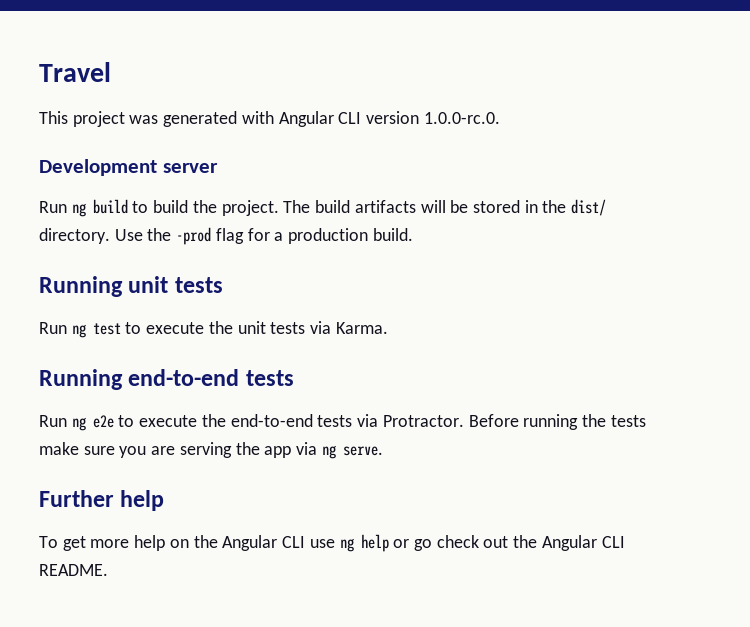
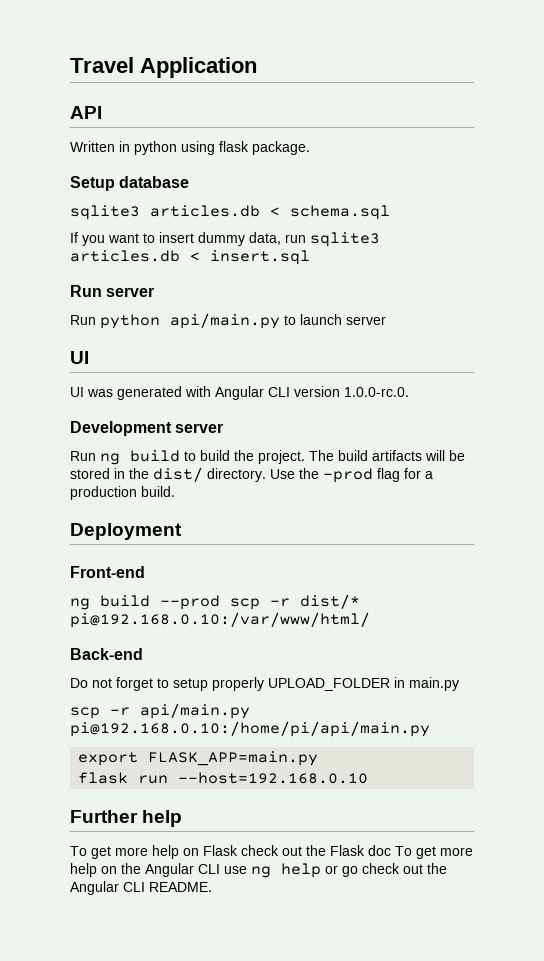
- Travel
- This project was generated with Angular CLI version 1.0.0-rc.0.
+ Travel Application
+ API
+ Written in python using flask package.
+ Setup database
+ sqlite3 articles.db < schema.sql
+ If you want to insert dummy data, run sqlite3 articles.db < insert.sql
+ Run server
+ Run python api/main.py to launch server
+ UI
+ UI was generated with Angular CLI version 1.0.0-rc.0.
- Running unit tests
- Run ng test to execute the unit tests via Karma.
- Running end-to-end tests
- Run ng e2e to execute the end-to-end tests via Protractor. Before running the tests make sure you are serving the app via ng serve.
+ Deployment
+ Front-end
+ ng build --prod scp -r dist/* pi@192.168.0.10:/var/www/html/
+ Back-end
+ Do not forget to setup properly UPLOAD_FOLDER in main.py
+ scp -r api/main.py pi@192.168.0.10:/home/pi/api/main.py
+ export FLASK_APP=main.py
+ flask run --host=192.168.0.10
- To get more help on the Angular CLI use ng help or go check out the Angular CLI README.
+ To get more help on Flask check out the Flask doc To get more help on the Angular CLI use ng help or go check out the Angular CLI README.

